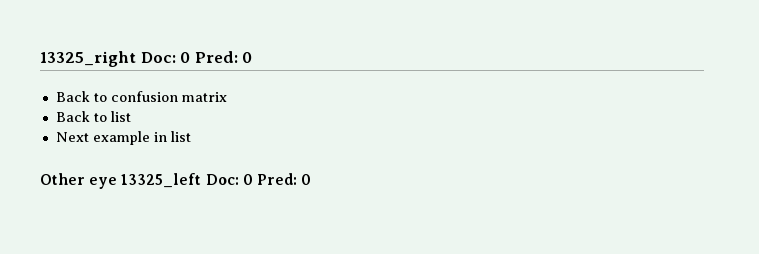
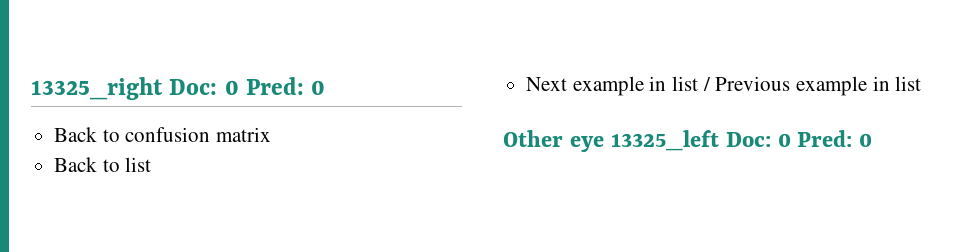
- Next example in list
+ Next example in list / Previous example in list

